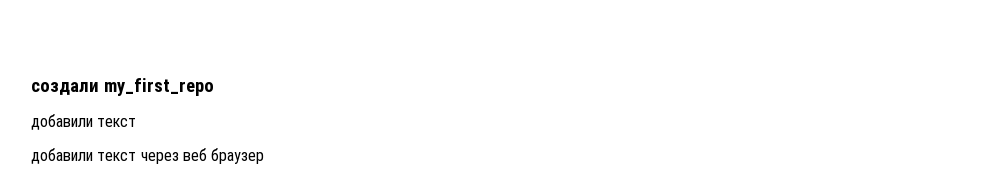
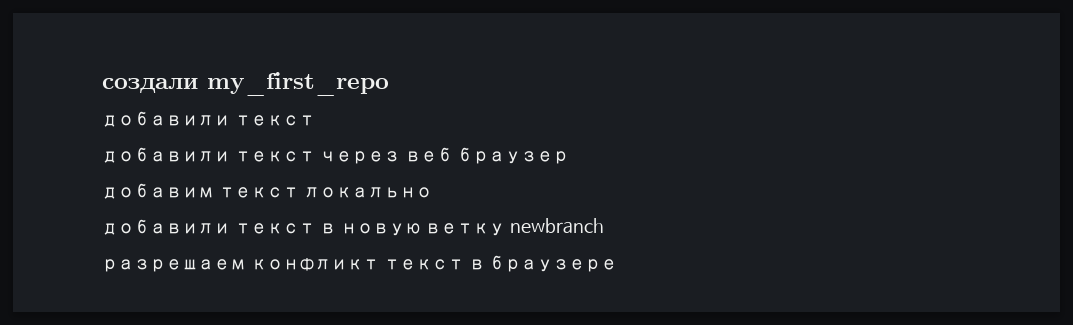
+ добавим текст локально
+ добавили текст в новую ветку newbranch
+ разрешаем конфликт текст в браузере

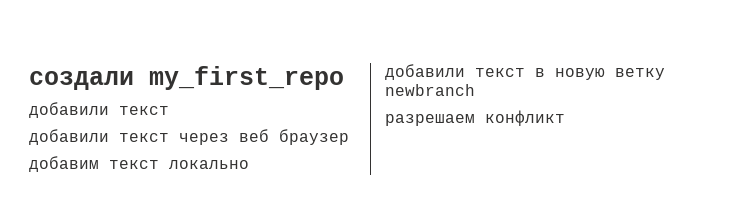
- разрешаем конфликт текст в браузере
+ разрешаем конфликт

